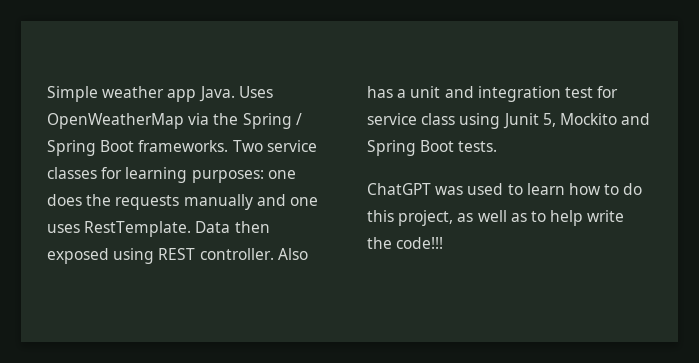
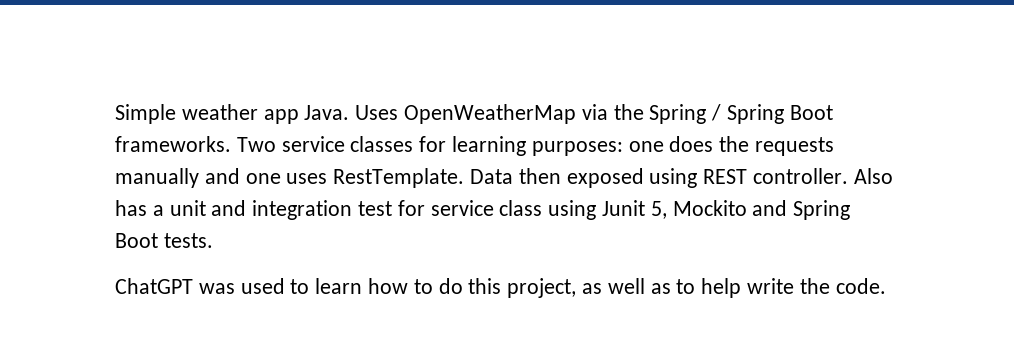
- ChatGPT was used to learn how to do this project, as well as to help write the code!!!
+ ChatGPT was used to learn how to do this project, as well as to help write the code.

